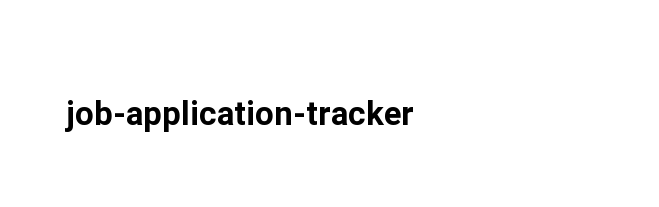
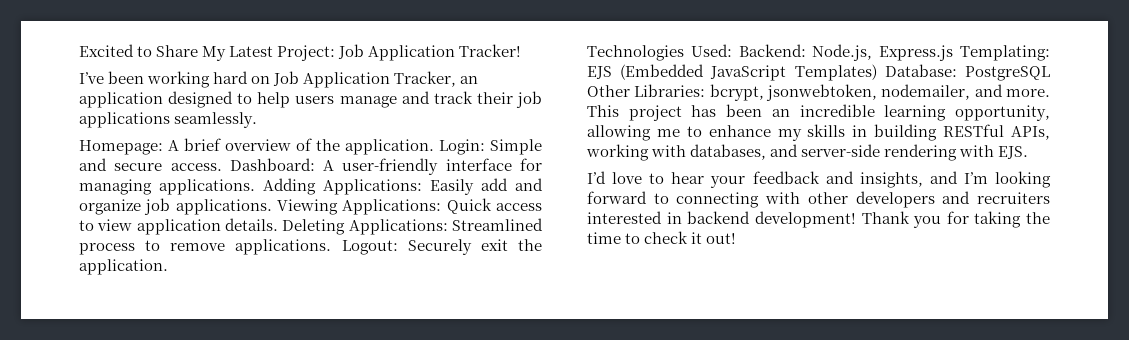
- job-application-tracker
+ Excited to Share My Latest Project: Job Application Tracker!
+ I’ve been working hard on Job Application Tracker, an application designed to help users manage and track their job applications seamlessly.
+ Homepage: A brief overview of the application. Login: Simple and secure access. Dashboard: A user-friendly interface for managing applications. Adding Applications: Easily add and organize job applications. Viewing Applications: Quick access to view application details. Deleting Applications: Streamlined process to remove applications. Logout: Securely exit the application.
+ Technologies Used: Backend: Node.js, Express.js Templating: EJS (Embedded JavaScript Templates) Database: PostgreSQL Other Libraries: bcrypt, jsonwebtoken, nodemailer, and more. This project has been an incredible learning opportunity, allowing me to enhance my skills in building RESTful APIs, working with databases, and server-side rendering with EJS.
+ I’d love to hear your feedback and insights, and I’m looking forward to connecting with other developers and recruiters interested in backend development! Thank you for taking the time to check it out!

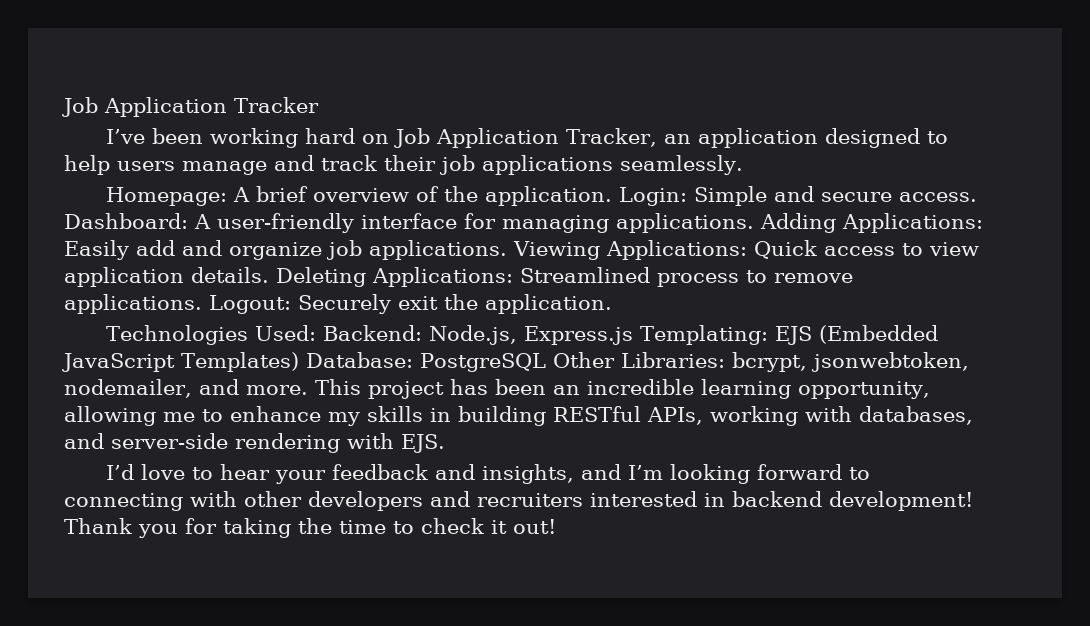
- Excited to Share My Latest Project: Job Application Tracker!
+ Job Application Tracker

